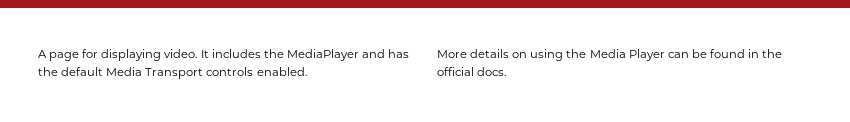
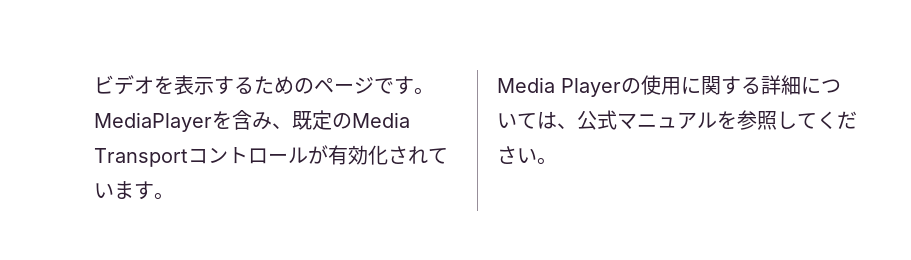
- A page for displaying video. It includes the MediaPlayer and has the default Media Transport controls enabled.
- More details on using the Media Player can be found in the official docs.
+ ビデオを表示するためのページです。MediaPlayerを含み、既定のMedia Transportコントロールが有効化されています。
+ Media Playerの使用に関する詳細については、公式マニュアルを参照してください。

